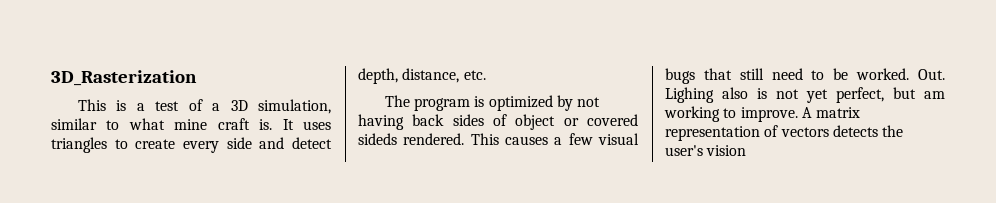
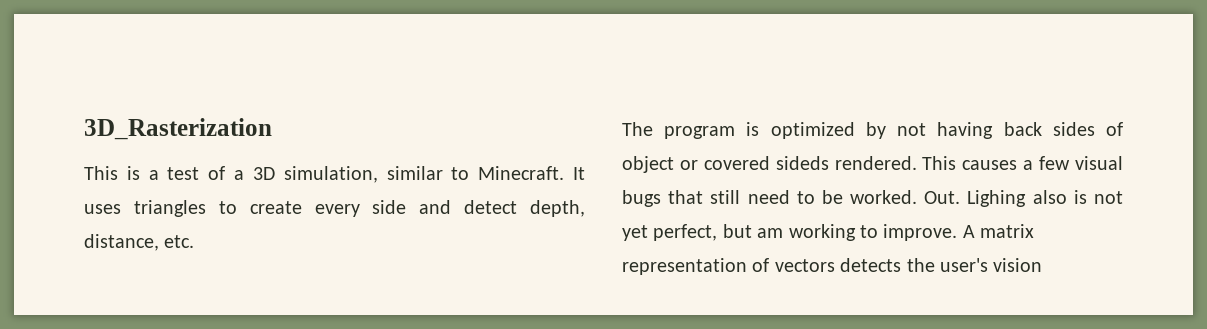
- This is a test of a 3D simulation, similar to what mine craft is.
+ This is a test of a 3D simulation, similar to Minecraft.

